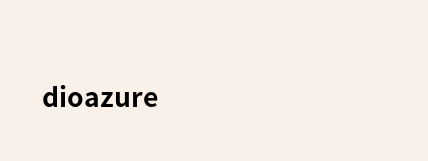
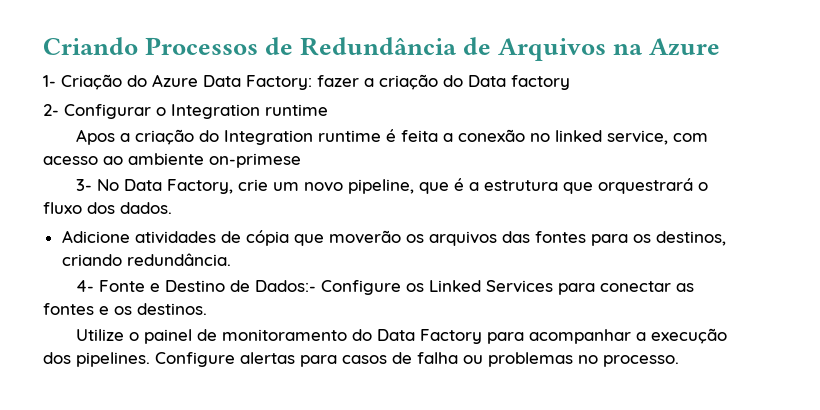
- dioazure
+ Criando Processos de Redundância de Arquivos na Azure
+ 1- Criação do Azure Data Factory: fazer a criação do Data factory
+ 2- Configurar o Integration runtime
+ Apos a criação do Integration runtime é feita a conexão no linked service, com acesso ao ambiente on-primese
+ 3- No Data Factory, crie um novo pipeline, que é a estrutura que orquestrará o fluxo dos dados.
+ Adicione atividades de cópia que moverão os arquivos das fontes para os destinos, criando redundância.
+ 4- Fonte e Destino de Dados:- Configure os Linked Services para conectar as fontes e os destinos.
+ Utilize o painel de monitoramento do Data Factory para acompanhar a execução dos pipelines. Configure alertas para casos de falha ou problemas no processo.

